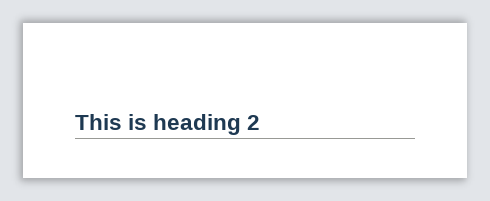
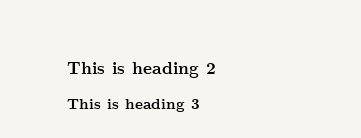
+ This is heading 3

